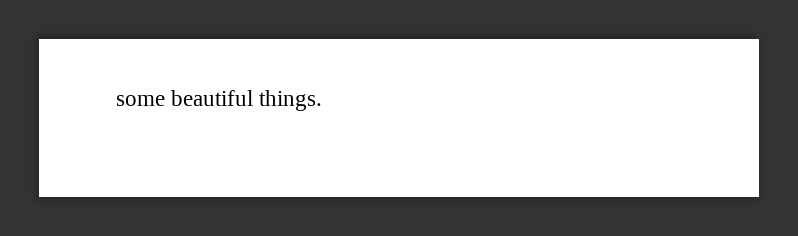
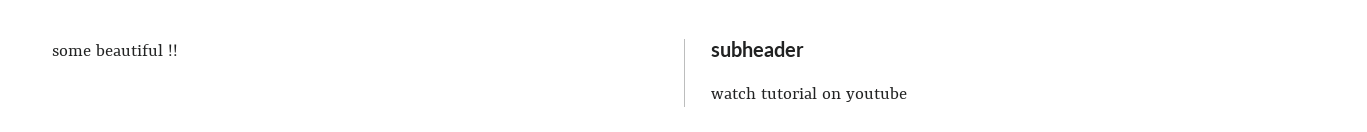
- some beautiful things.
+ some beautiful !!
+ subheader
+ watch tutorial on youtube

